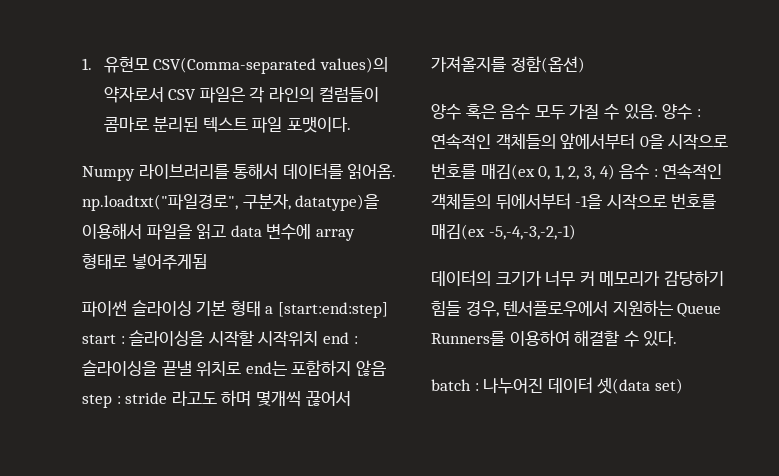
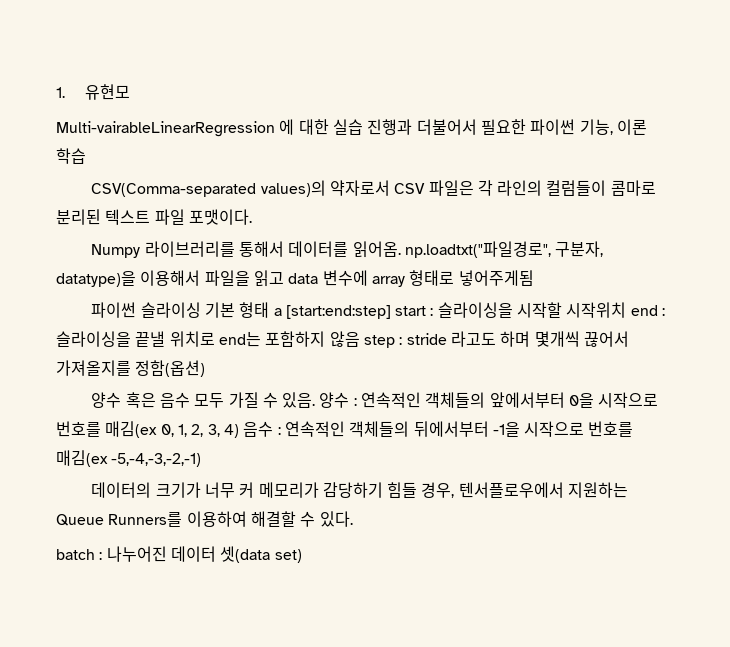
- 1. 유현모 CSV(Comma-separated values)의 약자로서 CSV 파일은 각 라인의 컬럼들이 콤마로 분리된 텍스트 파일 포맷이다.
+ 1. 유현모
+ Multi-vairableLinearRegression 에 대한 실습 진행과 더불어서 필요한 파이썬 기능, 이론 학습
+ CSV(Comma-separated values)의 약자로서 CSV 파일은 각 라인의 컬럼들이 콤마로 분리된 텍스트 파일 포맷이다.

